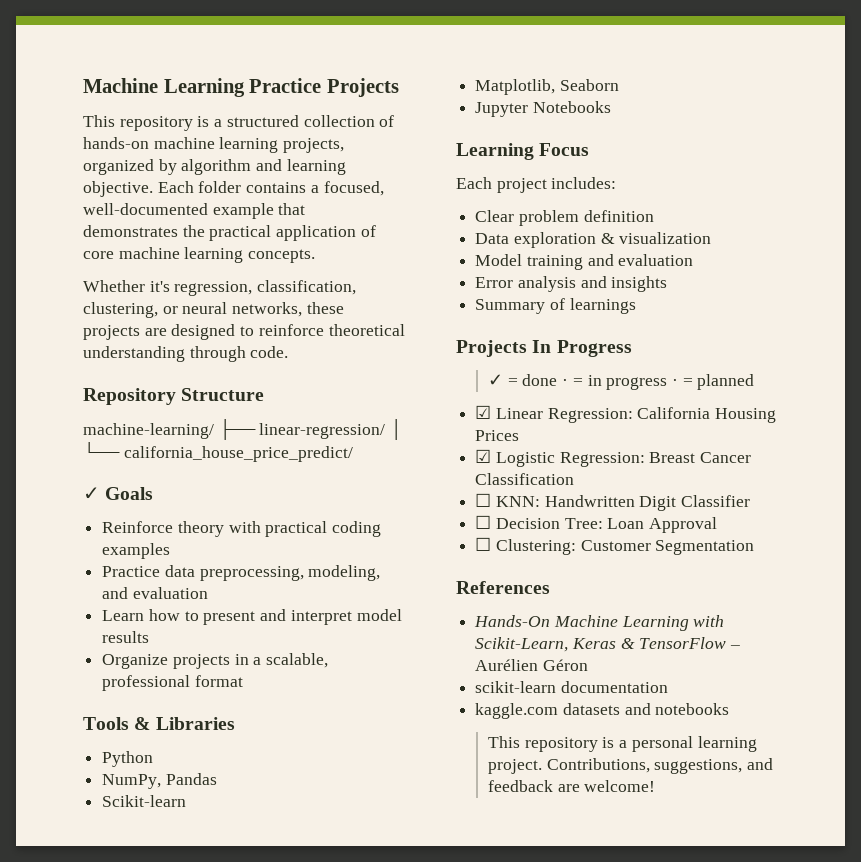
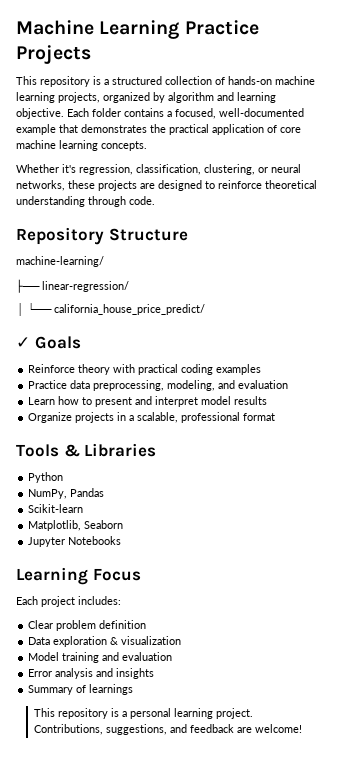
- machine-learning/ ├── linear-regression/ │ └── california_house_price_predict/
+ machine-learning/
+ ├── linear-regression/
+ │ └── california_house_price_predict/
- Projects In Progress
- ✓ = done · = in progress · = planned
- ☑ Linear Regression: California Housing Prices
- ☑ Logistic Regression: Breast Cancer Classification
- ☐ KNN: Handwritten Digit Classifier
- ☐ Decision Tree: Loan Approval
- ☐ Clustering: Customer Segmentation
- References
- Hands-On Machine Learning with Scikit-Learn, Keras & TensorFlow – Aurélien Géron
- scikit-learn documentation
- kaggle.com datasets and notebooks

